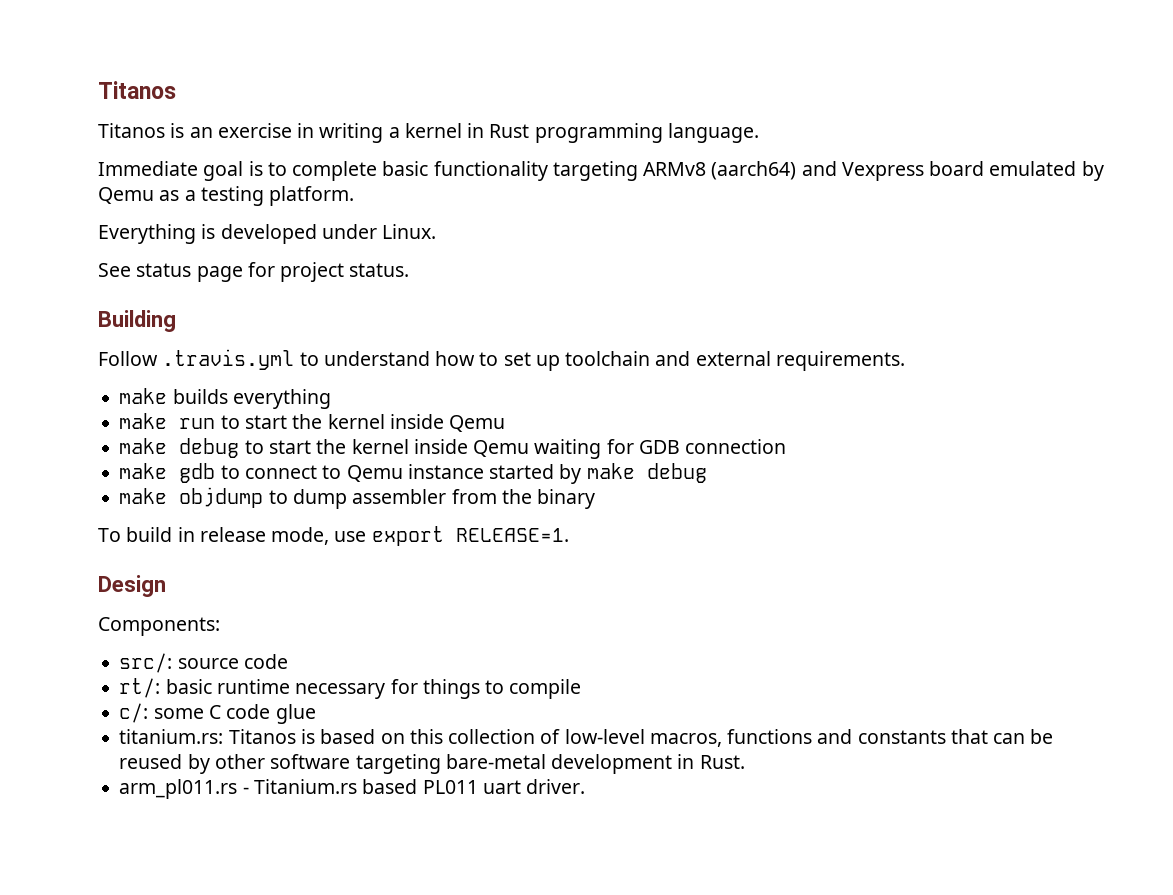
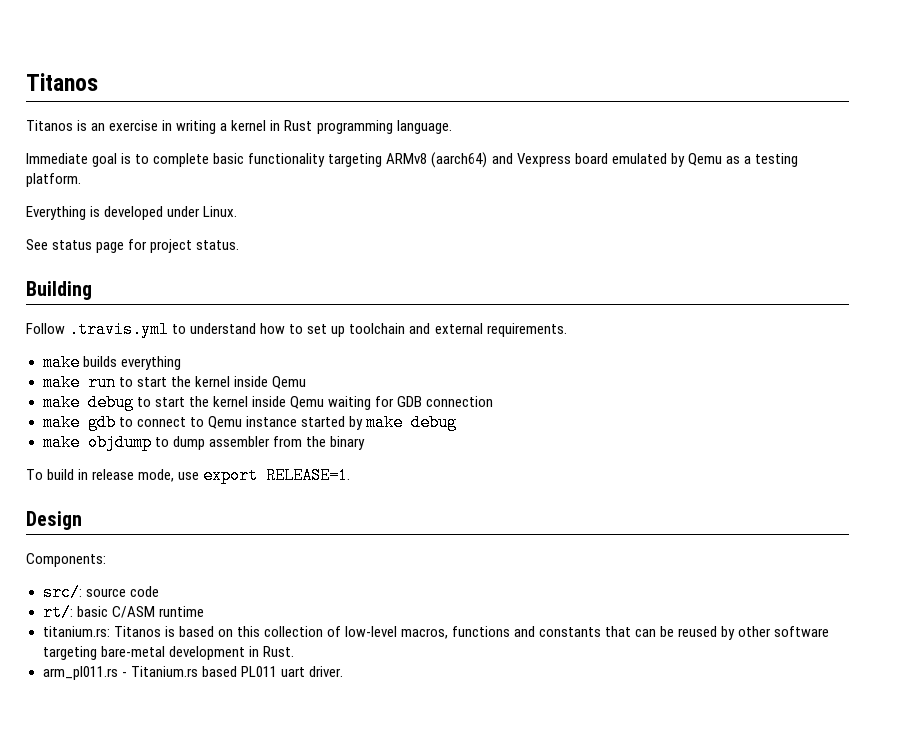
- rt/: basic runtime necessary for things to compile
- c/: some C code glue
+ rt/: basic C/ASM runtime

